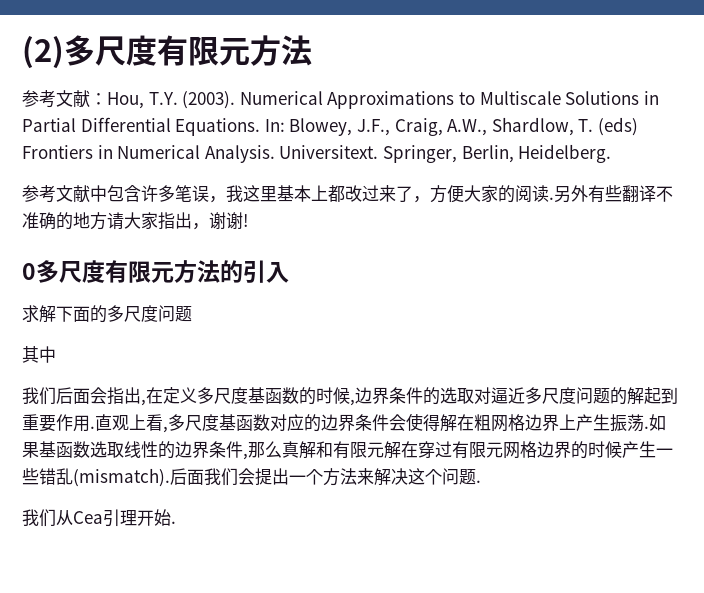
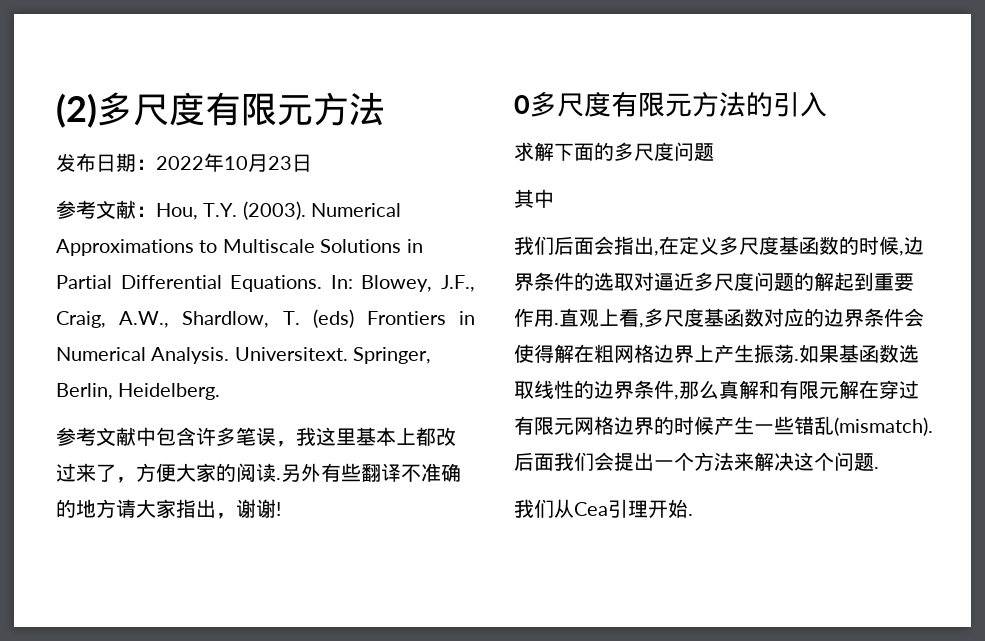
+ 发布日期：2022年10月23日

